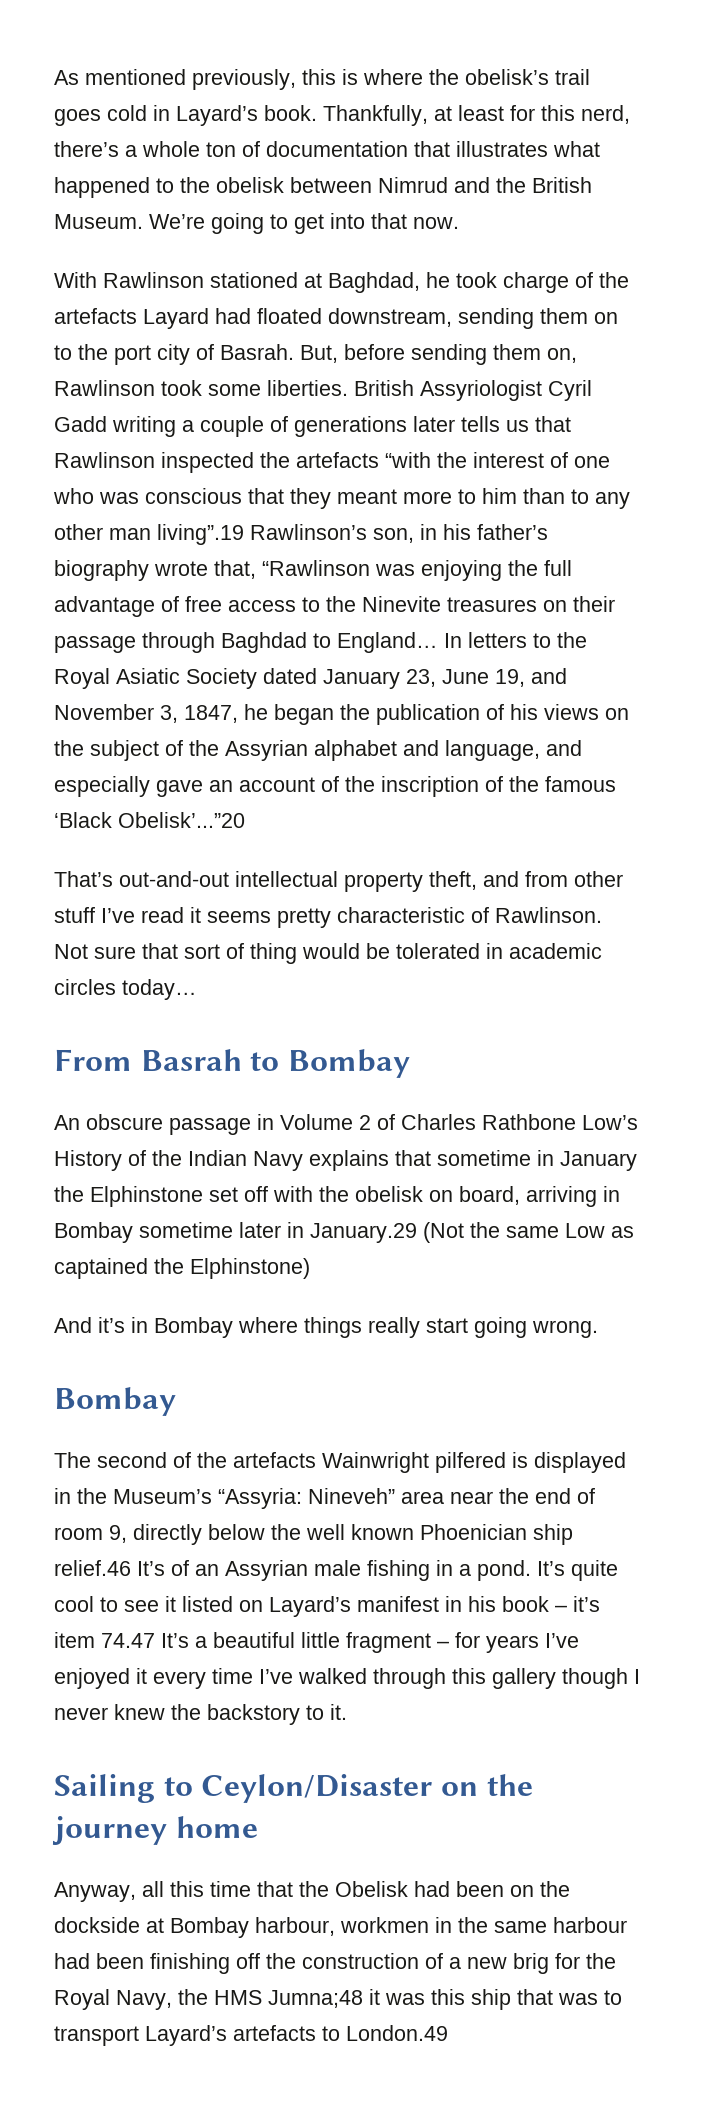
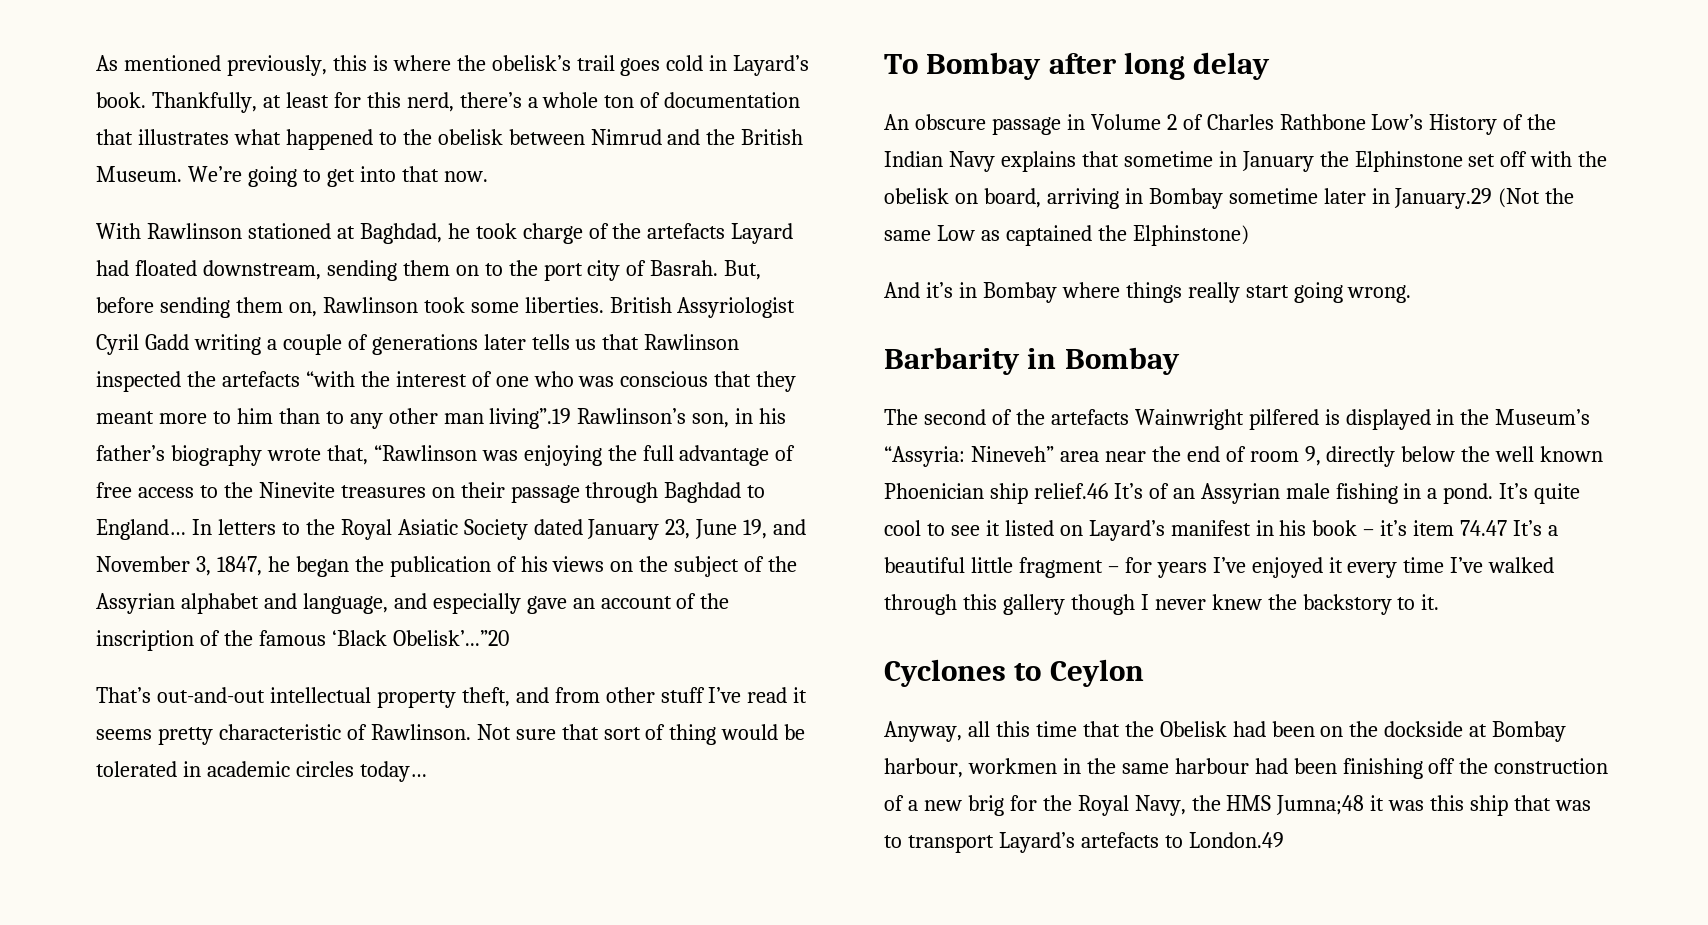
- From Basrah to Bombay
+ To Bombay after long delay
  And it’s in Bombay where things really start going wrong.
- Bombay
+ Barbarity in Bombay
- Sailing to Ceylon/Disaster on the journey home
+ Cyclones to Ceylon

